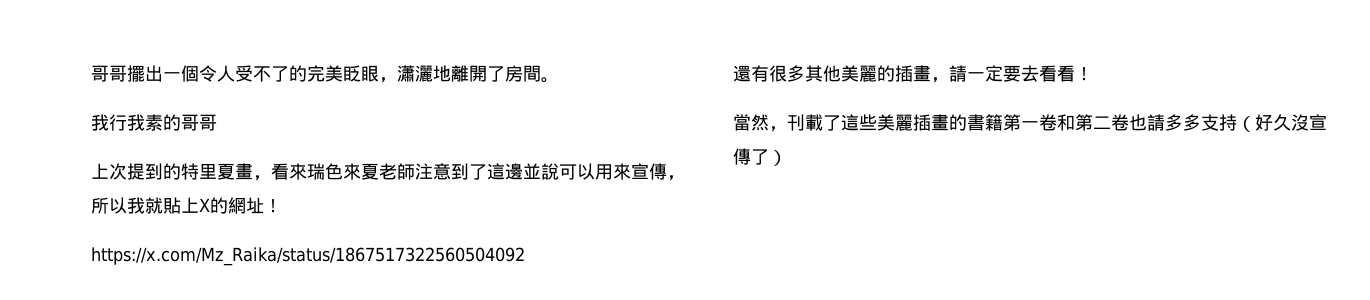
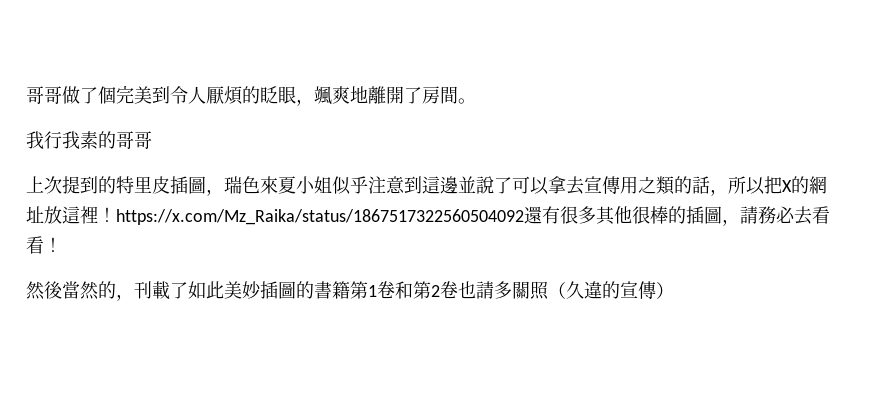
- 哥哥擺出一個令人受不了的完美眨眼，瀟灑地離開了房間。
+ 哥哥做了個完美到令人厭煩的眨眼，颯爽地離開了房間。
- 上次提到的特里夏畫，看來瑞色來夏老師注意到了這邊並說可以用來宣傳，所以我就貼上X的網址！
- https://x.com/Mz_Raika/status/1867517322560504092
- 還有很多其他美麗的插畫，請一定要去看看！
- 當然，刊載了這些美麗插畫的書籍第一卷和第二卷也請多多支持（好久沒宣傳了）
+ 上次提到的特里皮插圖，瑞色來夏小姐似乎注意到這邊並說了可以拿去宣傳用之類的話，所以把X的網址放這裡！https://x.com/Mz_Raika/status/1867517322560504092還有很多其他很棒的插圖，請務必去看看！
+ 然後當然的，刊載了如此美妙插圖的書籍第1卷和第2卷也請多關照（久違的宣傳）

